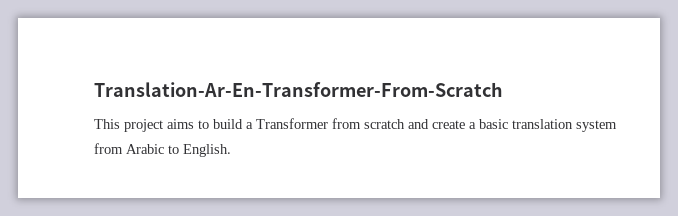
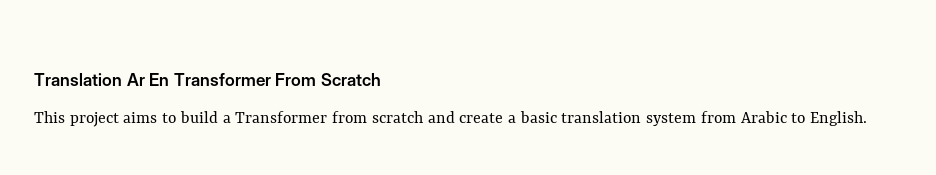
- Translation-Ar-En-Transformer-From-Scratch
+ Translation Ar En Transformer From Scratch

